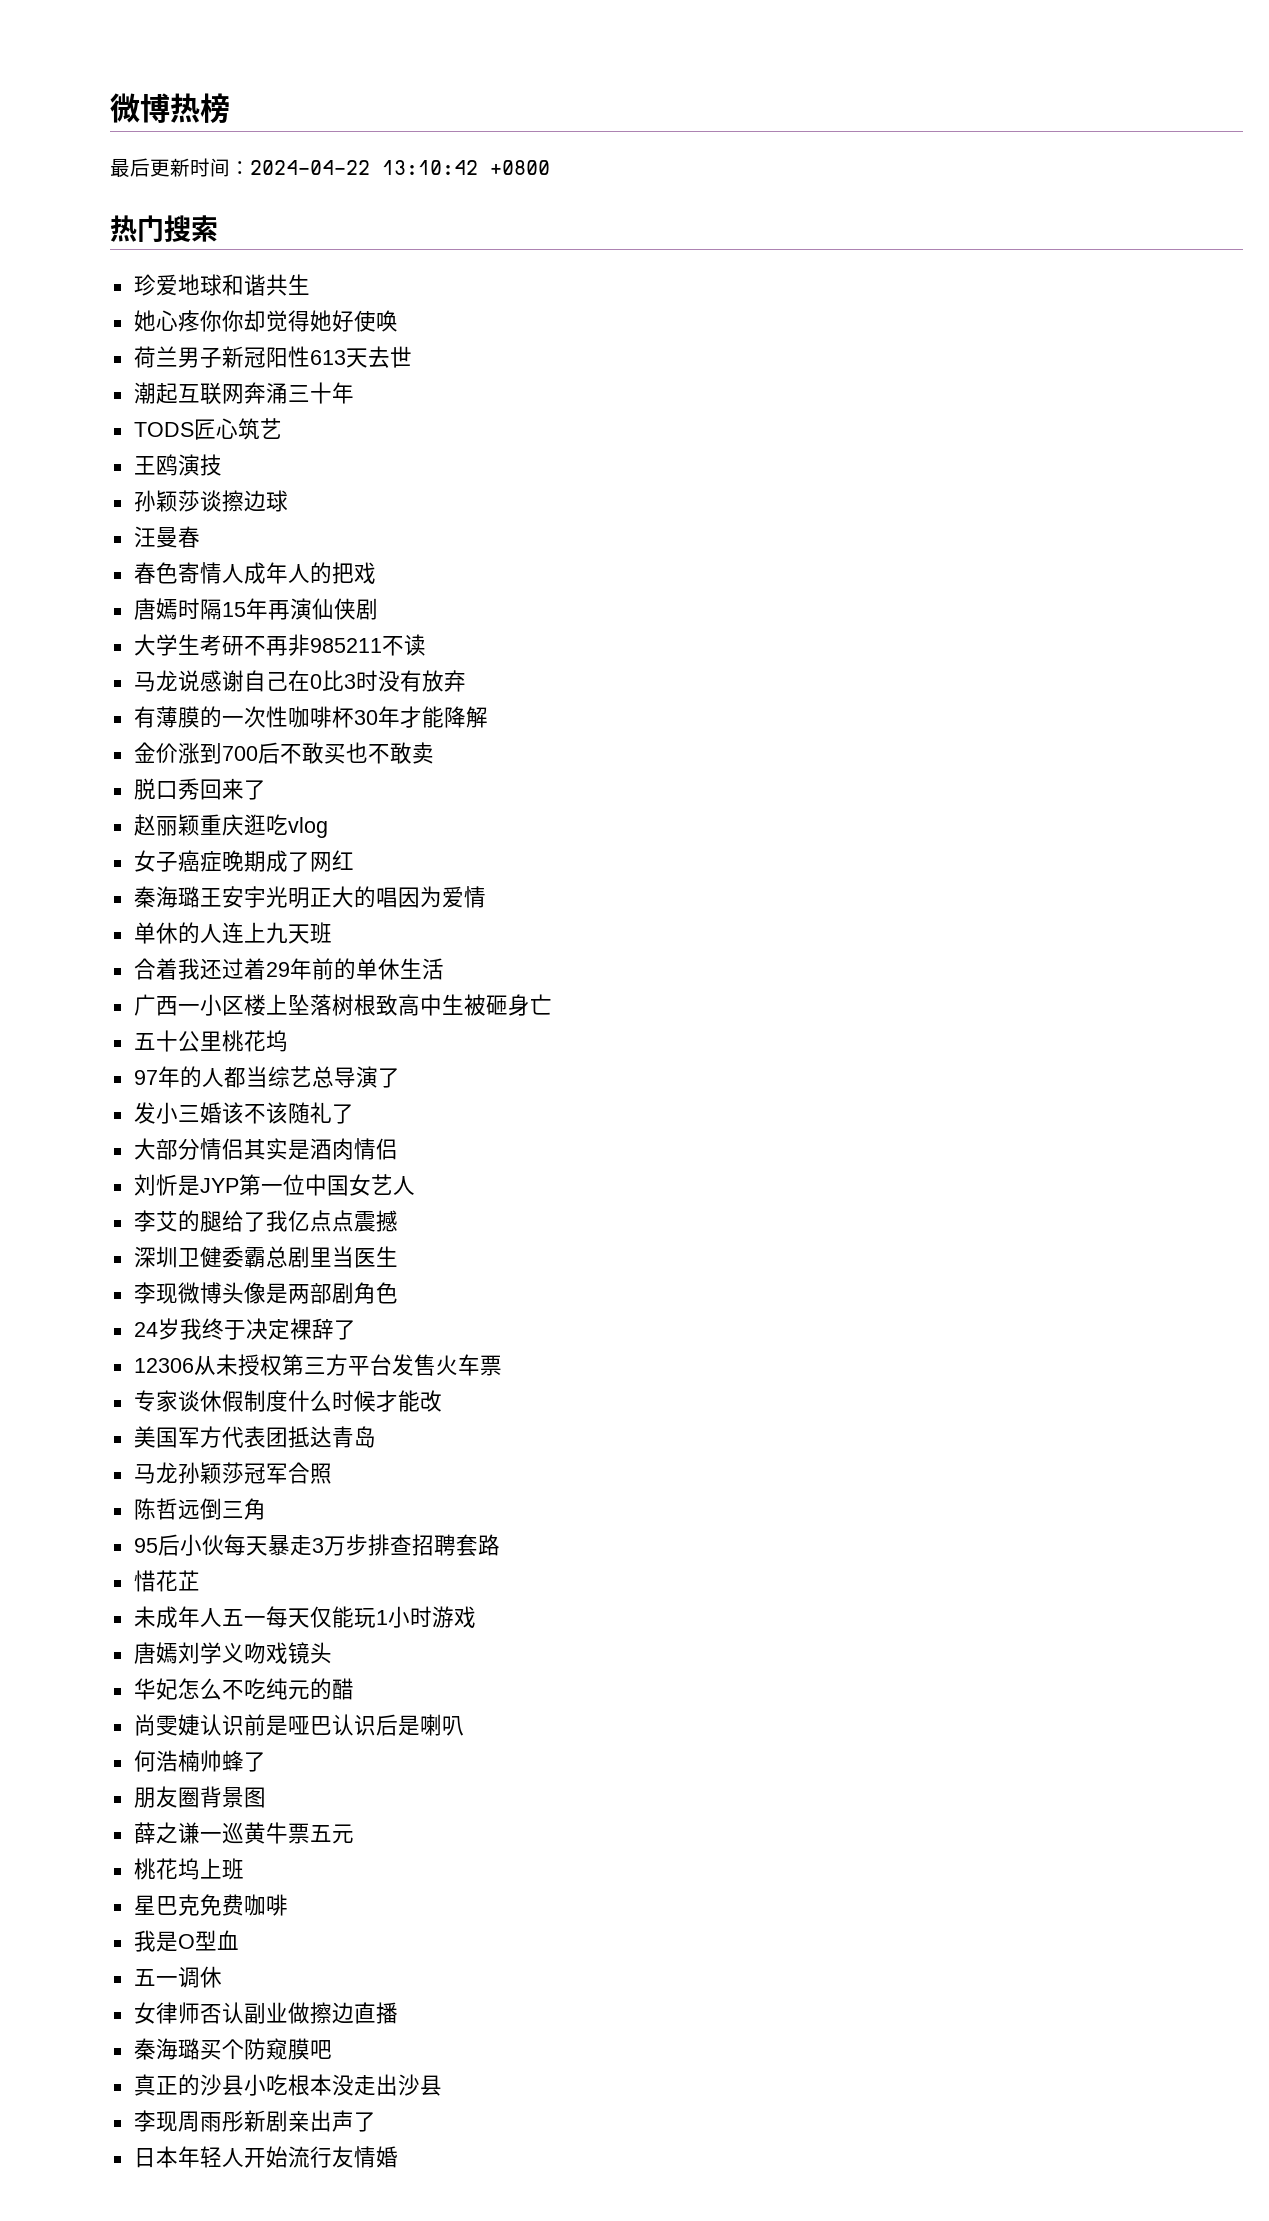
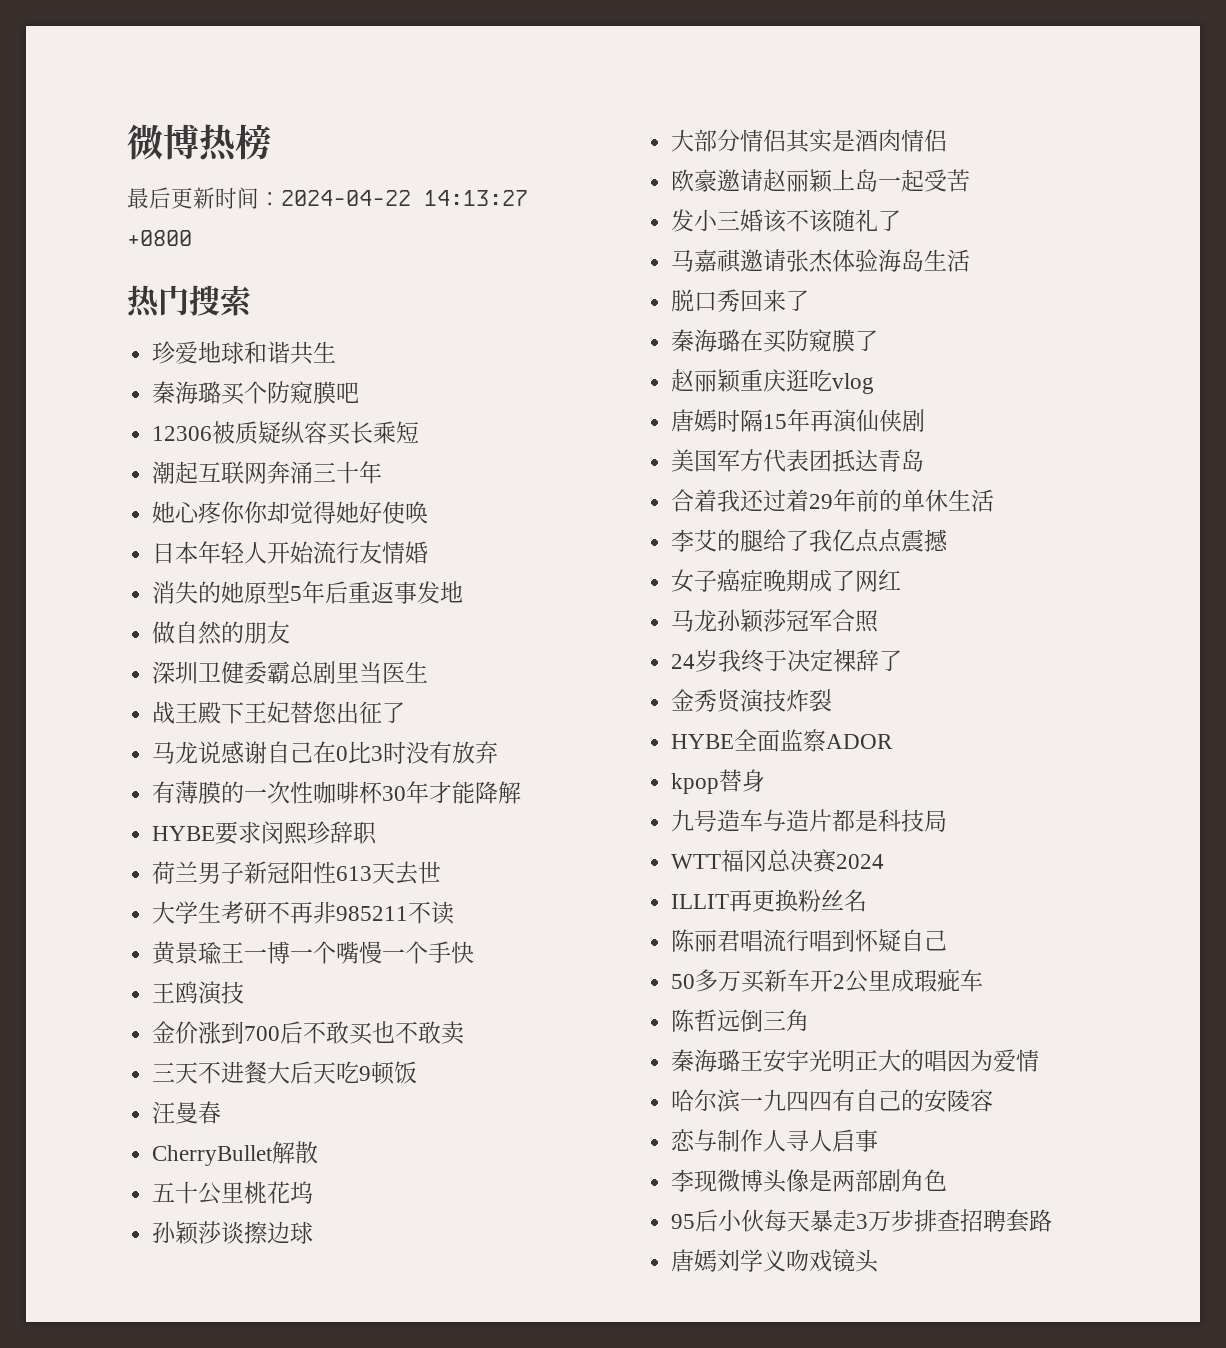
- 最后更新时间：2024-04-22 13:10:42 +0800
+ 最后更新时间：2024-04-22 14:13:27 +0800
+ 秦海璐买个防窥膜吧
+ 12306被质疑纵容买长乘短
+ 潮起互联网奔涌三十年
- 荷兰男子新冠阳性613天去世
- 潮起互联网奔涌三十年
- TODS匠心筑艺
- 王鸥演技
- 孙颖莎谈擦边球
- 汪曼春
- 春色寄情人成年人的把戏
- 唐嫣时隔15年再演仙侠剧
- 大学生考研不再非985211不读
+ 日本年轻人开始流行友情婚
+ 消失的她原型5年后重返事发地
+ 做自然的朋友
+ 深圳卫健委霸总剧里当医生
+ 战王殿下王妃替您出征了
+ HYBE要求闵熙珍辞职
+ 荷兰男子新冠阳性613天去世
+ 大学生考研不再非985211不读
+ 黄景瑜王一博一个嘴慢一个手快
+ 王鸥演技
+ 三天不进餐大后天吃9顿饭
+ 汪曼春
+ CherryBullet解散
+ 五十公里桃花坞
+ 孙颖莎谈擦边球
+ 大部分情侣其实是酒肉情侣
+ 欧豪邀请赵丽颖上岛一起受苦
+ 发小三婚该不该随礼了
+ 马嘉祺邀请张杰体验海岛生活
+ 秦海璐在买防窥膜了
+ 唐嫣时隔15年再演仙侠剧
+ 美国军方代表团抵达青岛
+ 合着我还过着29年前的单休生活
+ 李艾的腿给了我亿点点震撼
+ 马龙孙颖莎冠军合照
+ 24岁我终于决定裸辞了
+ 金秀贤演技炸裂
+ HYBE全面监察ADOR
+ kpop替身
+ 九号造车与造片都是科技局
+ WTT福冈总决赛2024
+ ILLIT再更换粉丝名
+ 陈丽君唱流行唱到怀疑自己
+ 50多万买新车开2公里成瑕疵车
+ 陈哲远倒三角
- 单休的人连上九天班
- 合着我还过着29年前的单休生活
- 广西一小区楼上坠落树根致高中生被砸身亡
- 五十公里桃花坞
- 97年的人都当综艺总导演了
- 发小三婚该不该随礼了
- 大部分情侣其实是酒肉情侣
- 刘忻是JYP第一位中国女艺人
- 李艾的腿给了我亿点点震撼
- 深圳卫健委霸总剧里当医生
+ 哈尔滨一九四四有自己的安陵容
+ 恋与制作人寻人启事
- 24岁我终于决定裸辞了
- 12306从未授权第三方平台发售火车票
- 专家谈休假制度什么时候才能改
- 美国军方代表团抵达青岛
- 马龙孙颖莎冠军合照
- 陈哲远倒三角
- 惜花芷
- 未成年人五一每天仅能玩1小时游戏
- 华妃怎么不吃纯元的醋
- 尚雯婕认识前是哑巴认识后是喇叭
- 何浩楠帅蜂了
- 朋友圈背景图
- 薛之谦一巡黄牛票五元
- 桃花坞上班
- 星巴克免费咖啡
- 我是O型血
- 五一调休
- 女律师否认副业做擦边直播
- 秦海璐买个防窥膜吧
- 真正的沙县小吃根本没走出沙县
- 李现周雨彤新剧亲出声了
- 日本年轻人开始流行友情婚

